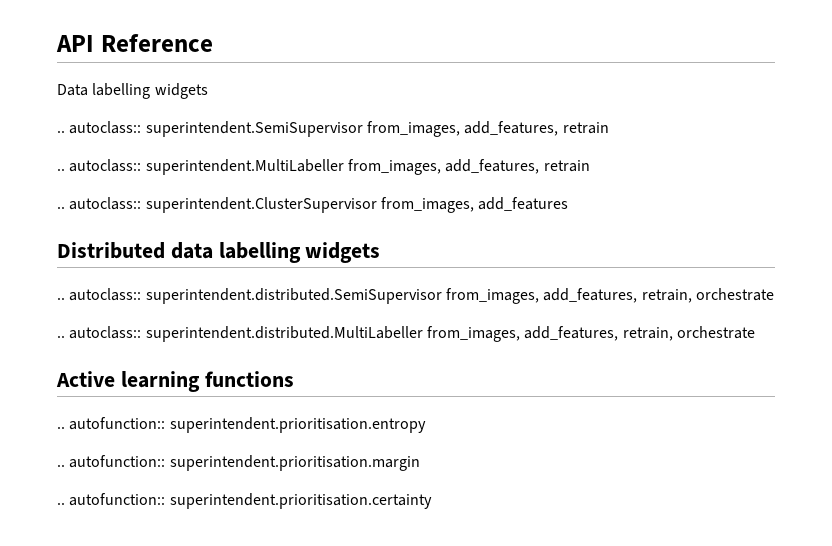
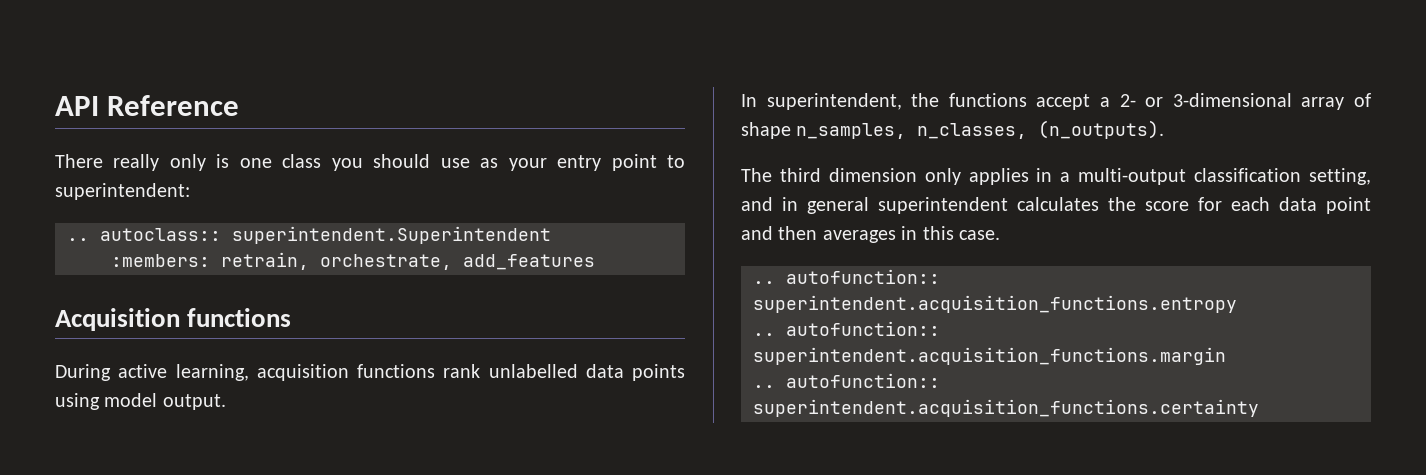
- Data labelling widgets
- .. autoclass:: superintendent.SemiSupervisor from_images, add_features, retrain
- .. autoclass:: superintendent.MultiLabeller from_images, add_features, retrain
- .. autoclass:: superintendent.ClusterSupervisor from_images, add_features
- Distributed data labelling widgets
- .. autoclass:: superintendent.distributed.SemiSupervisor from_images, add_features, retrain, orchestrate
- .. autoclass:: superintendent.distributed.MultiLabeller from_images, add_features, retrain, orchestrate
- Active learning functions
- .. autofunction:: superintendent.prioritisation.entropy
- .. autofunction:: superintendent.prioritisation.margin
- .. autofunction:: superintendent.prioritisation.certainty
+ There really only is one class you should use as your entry point to superintendent:
+ .. autoclass:: superintendent.Superintendent
+ :members: retrain, orchestrate, add_features
+ Acquisition functions
+ During active learning, acquisition functions rank unlabelled data points using model output.
+ In superintendent, the functions accept a 2- or 3-dimensional array of shape n_samples, n_classes, (n_outputs).
+ The third dimension only applies in a multi-output classification setting, and in general superintendent calculates the score for each data point and then averages in this case.
+ .. autofunction:: superintendent.acquisition_functions.entropy
+ .. autofunction:: superintendent.acquisition_functions.margin
+ .. autofunction:: superintendent.acquisition_functions.certainty

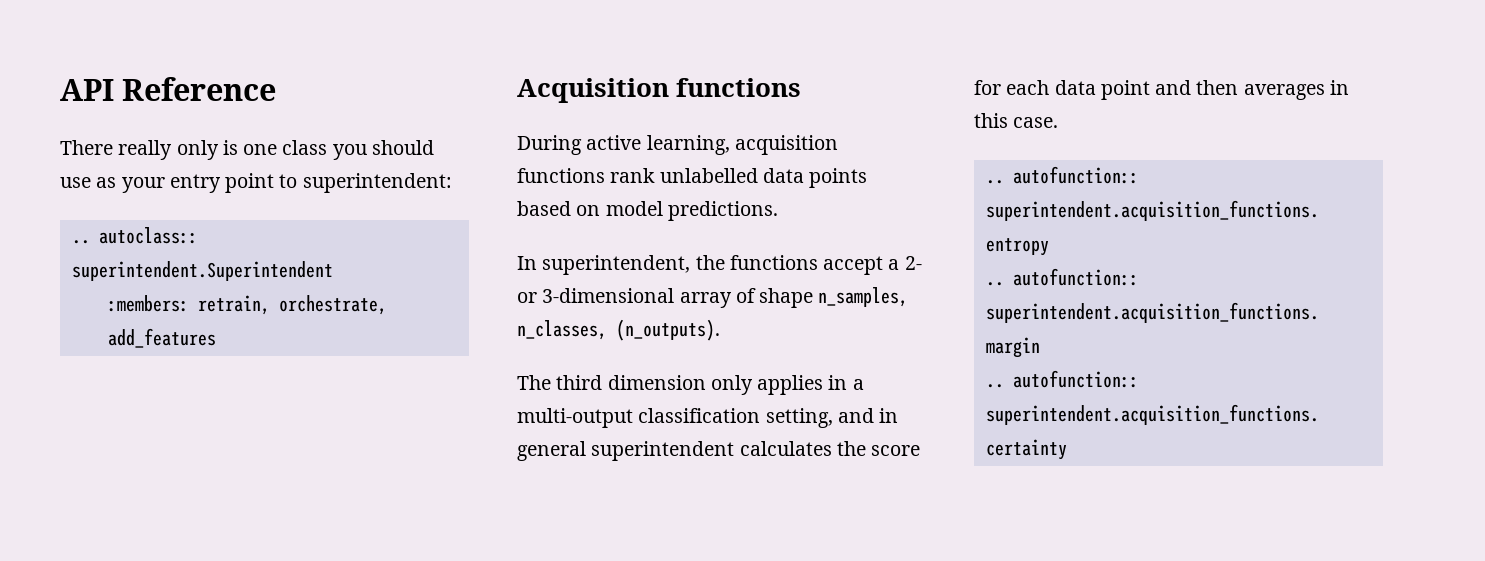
- During active learning, acquisition functions rank unlabelled data points using model output.
+ During active learning, acquisition functions rank unlabelled data points based on model predictions.

